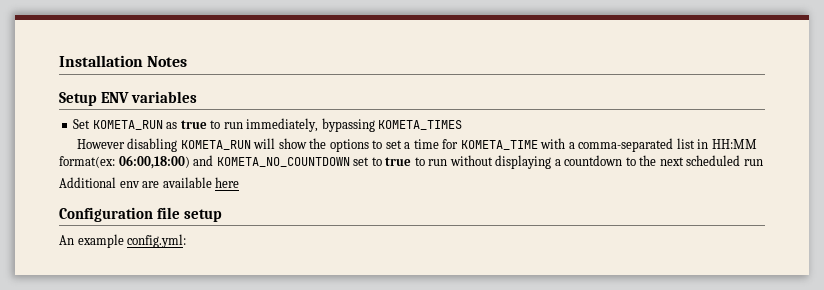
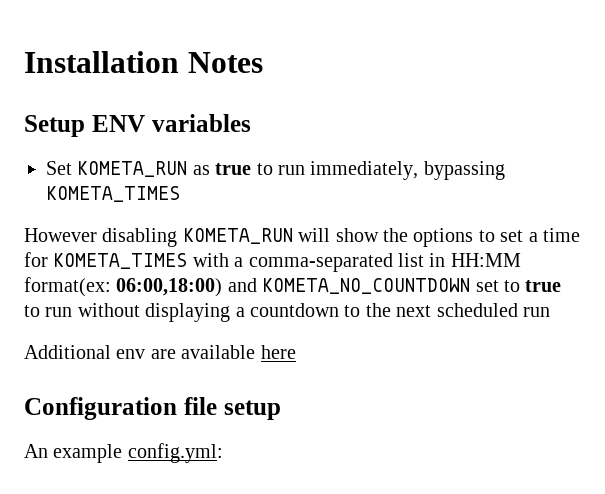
- However disabling KOMETA_RUN will show the options to set a time for KOMETA_TIME with a comma-separated list in HH:MM format(ex: 06:00,18:00) and KOMETA_NO_COUNTDOWN set to true to run without displaying a countdown to the next scheduled run
+ However disabling KOMETA_RUN will show the options to set a time for KOMETA_TIMES with a comma-separated list in HH:MM format(ex: 06:00,18:00) and KOMETA_NO_COUNTDOWN set to true to run without displaying a countdown to the next scheduled run

